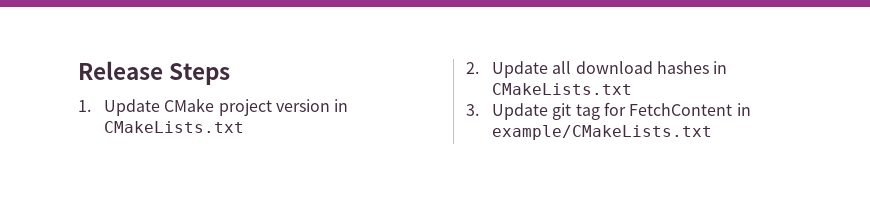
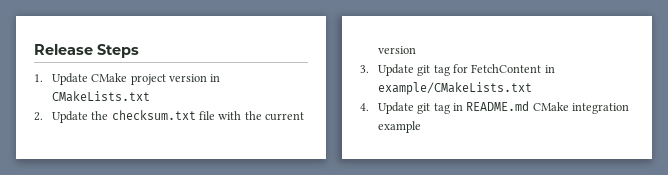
- 2. Update all download hashes in CMakeLists.txt
+ 2. Update the checksum.txt file with the current version
+ 4. Update git tag in README.md CMake integration example

